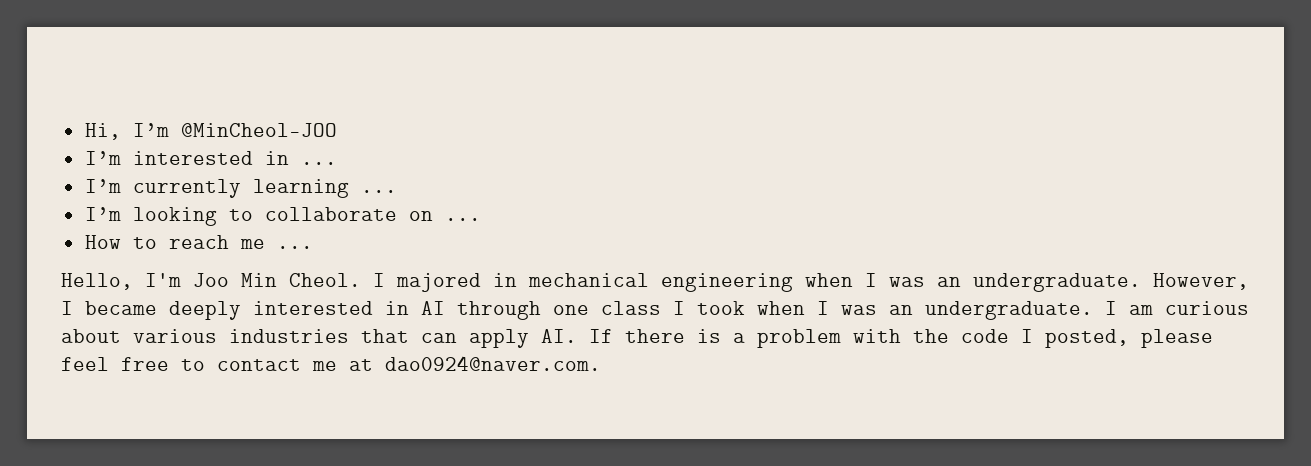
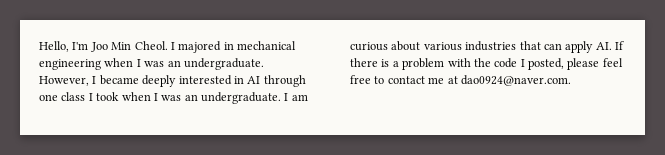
- Hi, I’m @MinCheol-JOO
- I’m interested in ...
- I’m currently learning ...
- I’m looking to collaborate on ...
- How to reach me ...

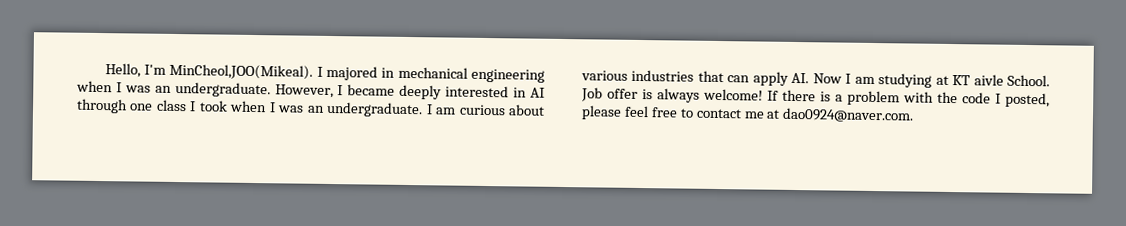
- Hello, I'm Joo Min Cheol.
+ Hello, I'm MinCheol,JOO(Mikeal).
- I am curious about various industries that can apply AI. If there is a problem with the code I posted, please feel free to contact me at dao0924@naver.com.
+ I am curious about various industries that can apply AI. Now I am studying at KT aivle School. Job offer is always welcome! If there is a problem with the code I posted, please feel free to contact me at dao0924@naver.com.

